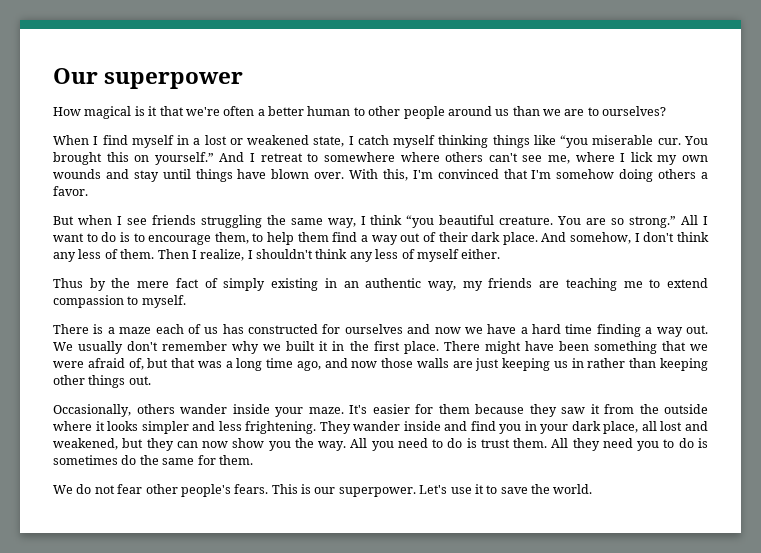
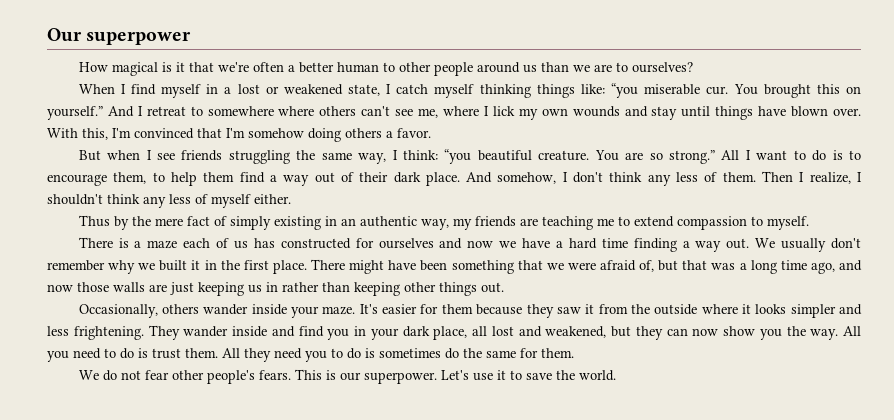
- When I find myself in a lost or weakened state, I catch myself thinking things like “you miserable cur.
+ When I find myself in a lost or weakened state, I catch myself thinking things like: “you miserable cur.
- But when I see friends struggling the same way, I think “you beautiful creature.
+ But when I see friends struggling the same way, I think: “you beautiful creature.

